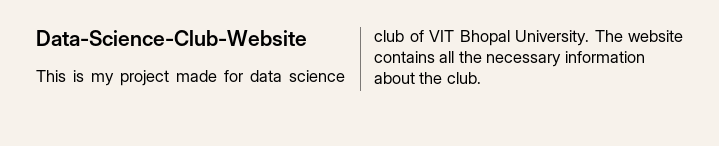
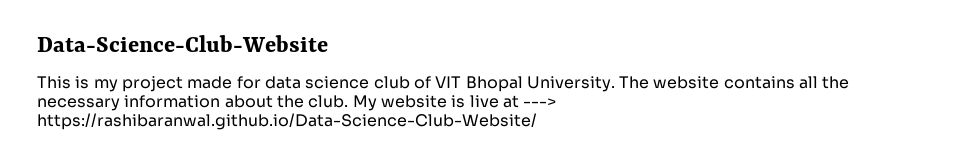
+ My website is live at ---> https://rashibaranwal.github.io/Data-Science-Club-Website/

